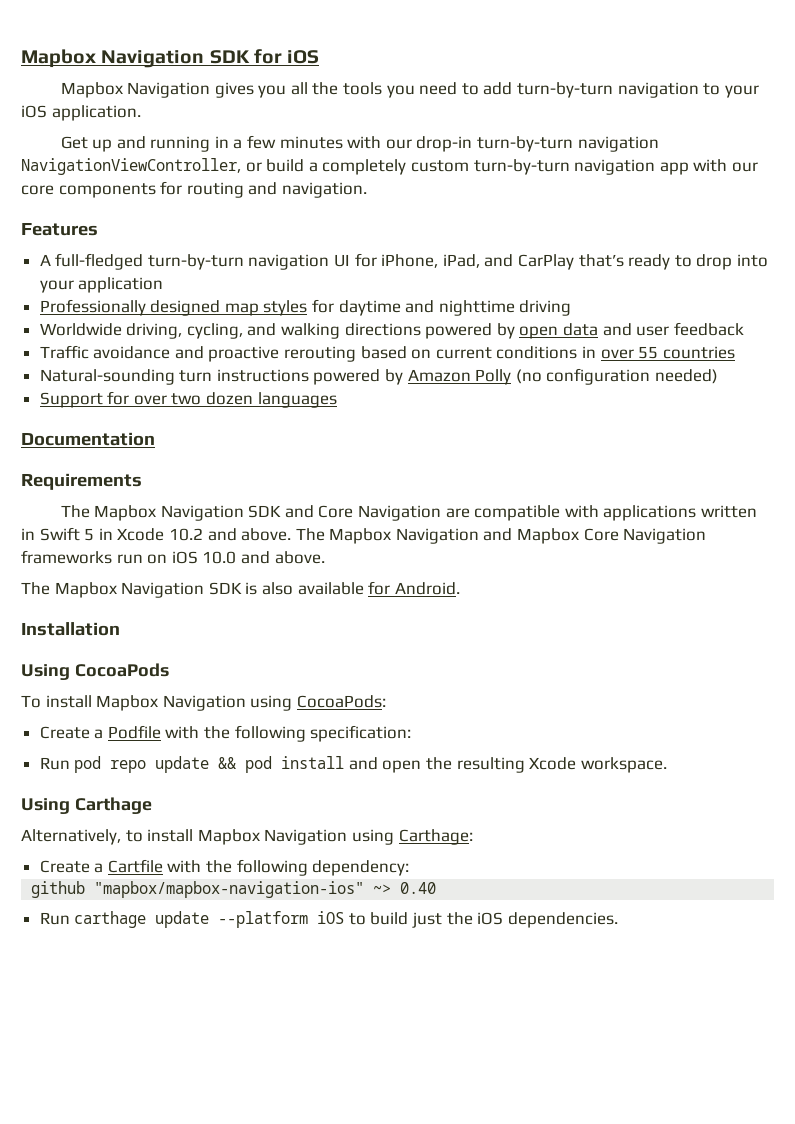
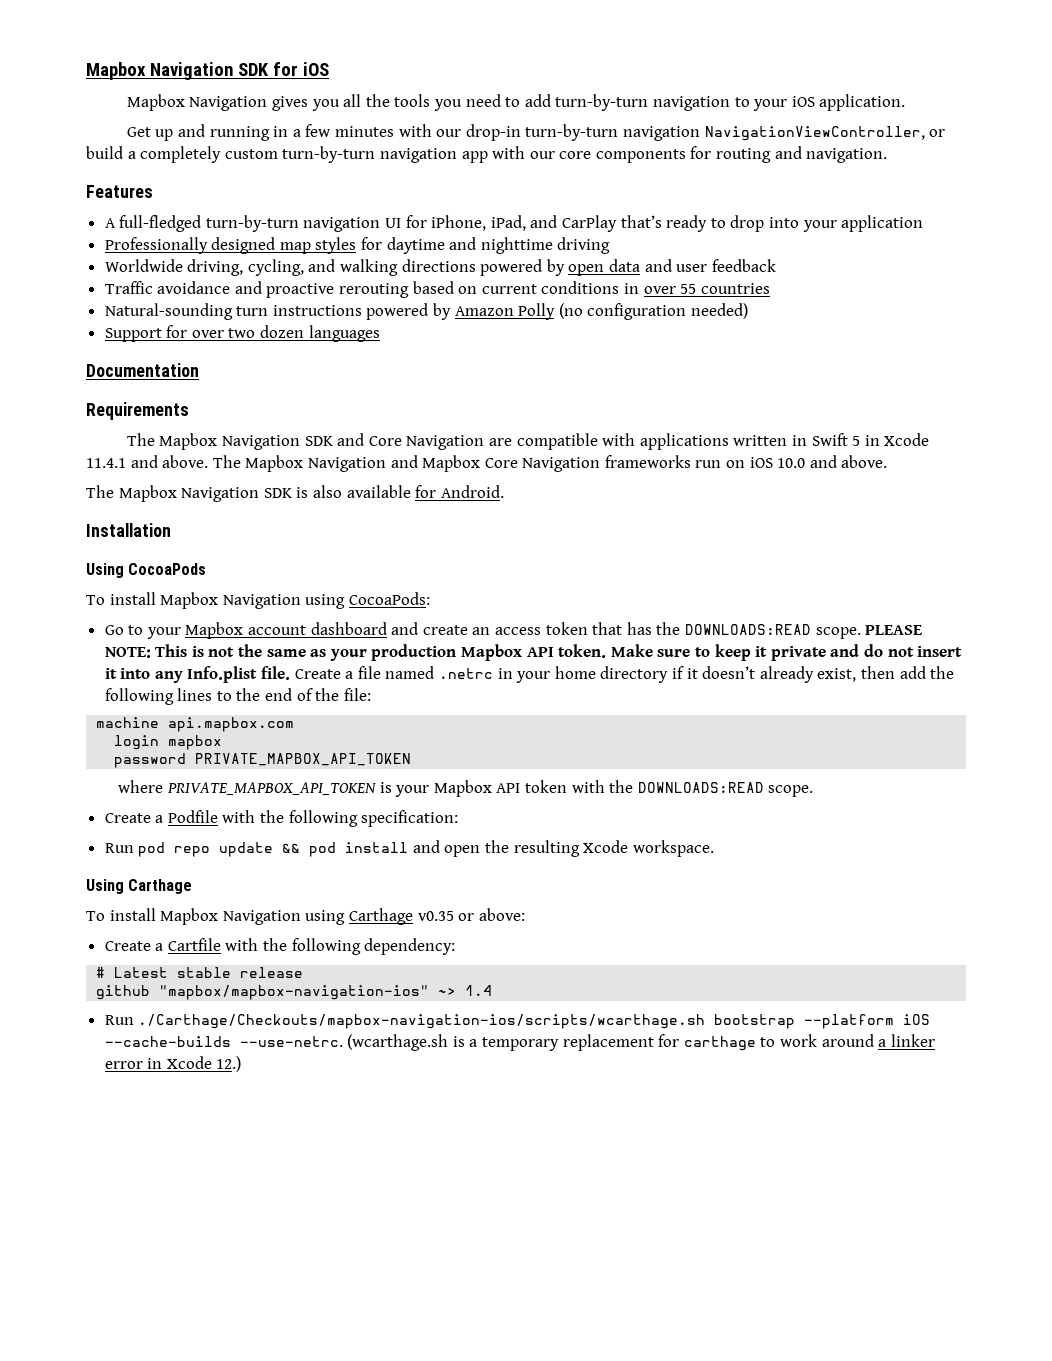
- The Mapbox Navigation SDK and Core Navigation are compatible with applications written in Swift 5 in Xcode 10.2 and above.
+ The Mapbox Navigation SDK and Core Navigation are compatible with applications written in Swift 5 in Xcode 11.4.1 and above.
+ Go to your Mapbox account dashboard and create an access token that has the DOWNLOADS:READ scope. PLEASE NOTE: This is not the same as your production Mapbox API token. Make sure to keep it private and do not insert it into any Info.plist file. Create a file named .netrc in your home directory if it doesn’t already exist, then add the following lines to the end of the file:
+ machine api.mapbox.com
+ login mapbox
+ password PRIVATE_MAPBOX_API_TOKEN
+ where PRIVATE_MAPBOX_API_TOKEN is your Mapbox API token with the DOWNLOADS:READ scope.
- Alternatively, to install Mapbox Navigation using Carthage:
+ To install Mapbox Navigation using Carthage v0.35 or above:
+ # Latest stable release
- github "mapbox/mapbox-navigation-ios" ~> 0.40
- Run carthage update --platform iOS to build just the iOS dependencies.
+ github "mapbox/mapbox-navigation-ios" ~> 1.4
+ Run ./Carthage/Checkouts/mapbox-navigation-ios/scripts/wcarthage.sh bootstrap --platform iOS --cache-builds --use-netrc. (wcarthage.sh is a temporary replacement for carthage to work around a linker error in Xcode 12.)

